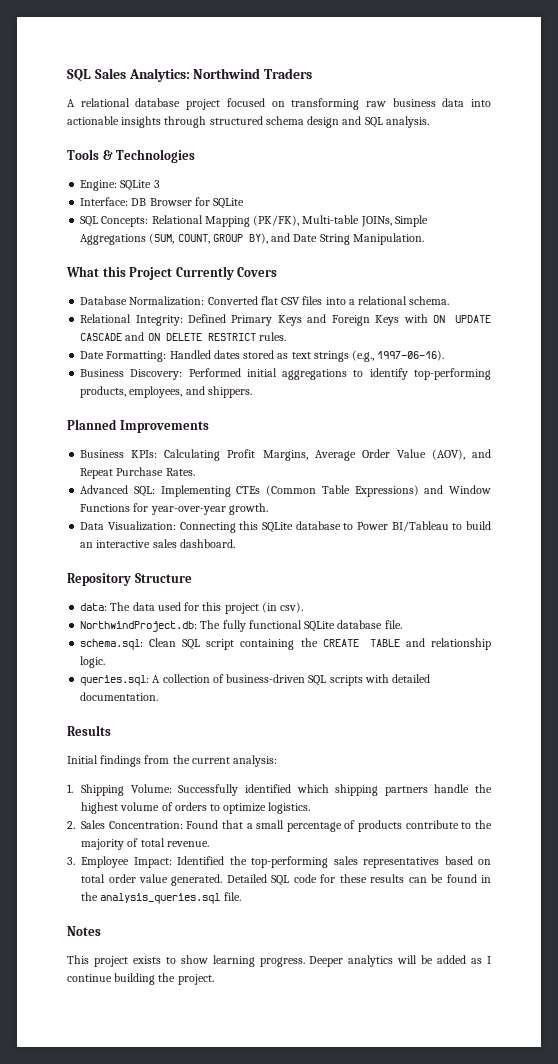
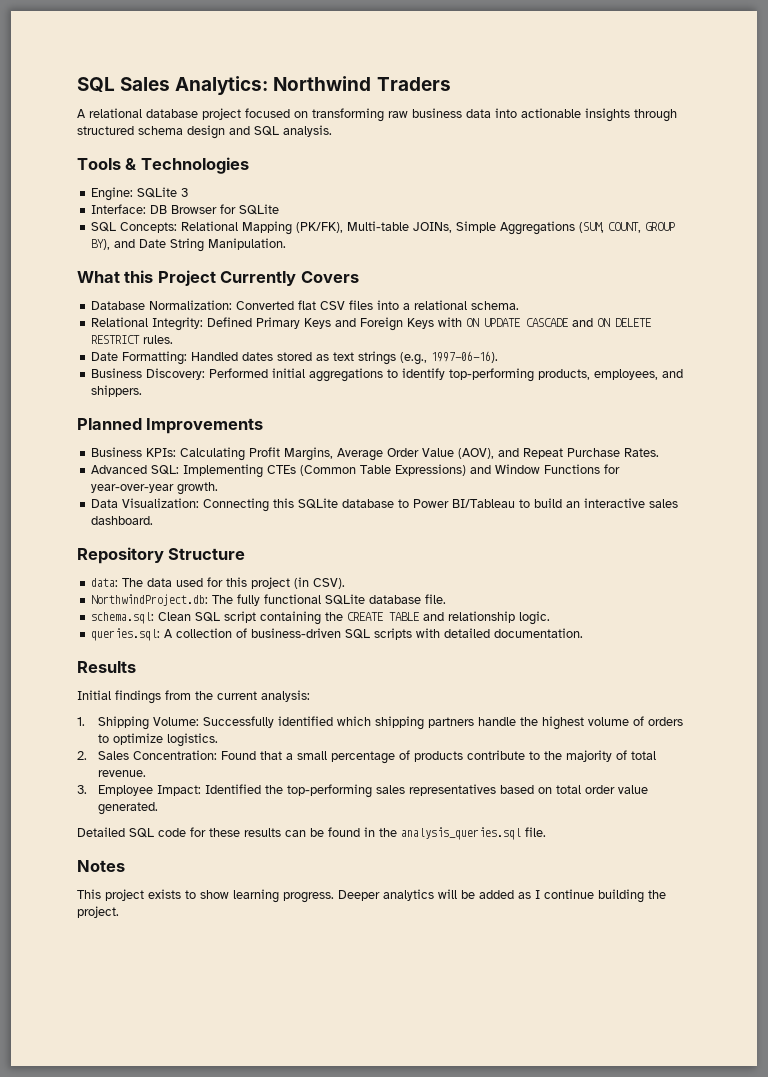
- data: The data used for this project (in csv).
+ data: The data used for this project (in CSV).
- 3. Employee Impact: Identified the top-performing sales representatives based on total order value generated. Detailed SQL code for these results can be found in the analysis_queries.sql file.
+ 3. Employee Impact: Identified the top-performing sales representatives based on total order value generated.
+ Detailed SQL code for these results can be found in the analysis_queries.sql file.

